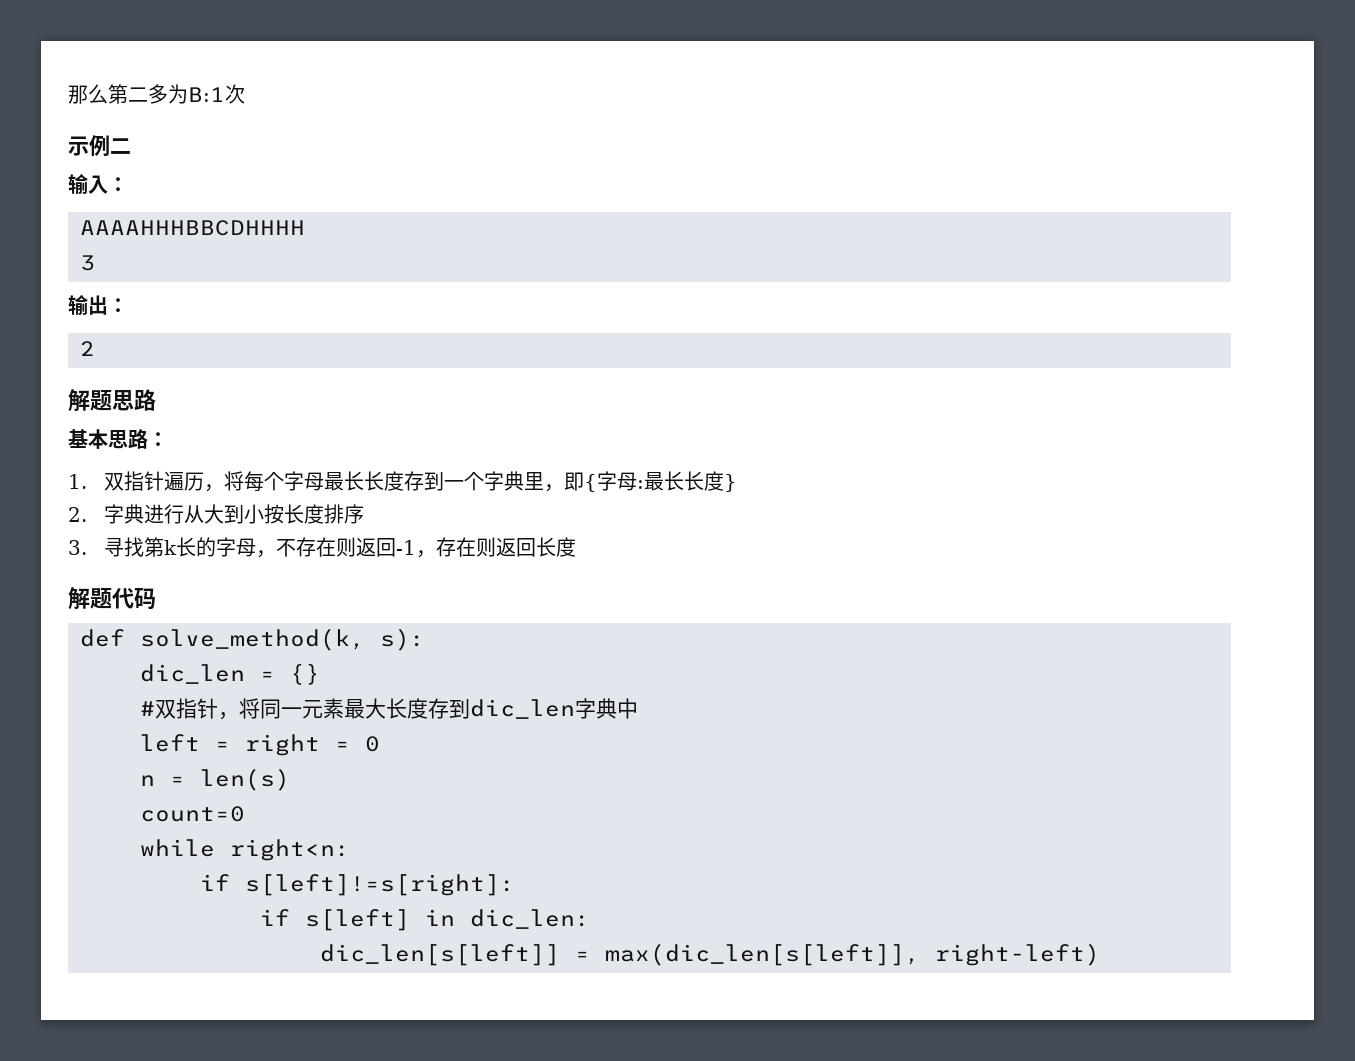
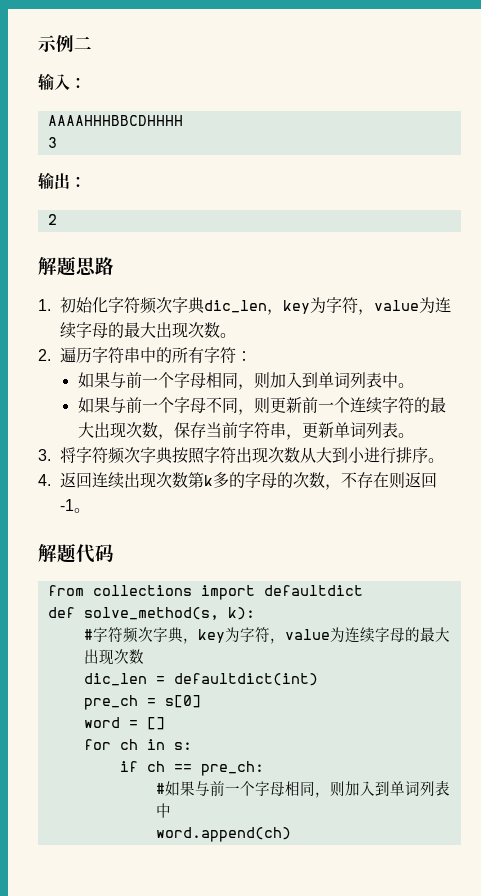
- 那么第二多为B:1次
- 基本思路：
- 1.双指针遍历，将每个字母最长长度存到一个字典里，即{字母:最长长度}
- 2.字典进行从大到小按长度排序
- 3.寻找第k长的字母，不存在则返回-1，存在则返回长度
+ 1.初始化字符频次字典dic_len，key为字符，value为连续字母的最大出现次数。
+ 2.遍历字符串中的所有字符：
+ 如果与前一个字母相同，则加入到单词列表中。
+ 如果与前一个字母不同，则更新前一个连续字符的最大出现次数，保存当前字符串，更新单词列表。
+ 3.将字符频次字典按照字符出现次数从大到小进行排序。
+ 4.返回连续出现次数第k多的字母的次数，不存在则返回-1。
  解题代码
- def solve_method(k, s):
- dic_len = {}
- #双指针，将同一元素最大长度存到dic_len字典中
- left = right = 0
- n = len(s)
- count=0
- while right<n:
- if s[left]!=s[right]:
- if s[left] in dic_len:
- dic_len[s[left]] = max(dic_len[s[left]], right-left)
+ from collections import defaultdict
+ def solve_method(s, k):
+ #字符频次字典，key为字符，value为连续字母的最大出现次数
+ dic_len = defaultdict(int)
+ pre_ch = s[0]
+ word = []
+ for ch in s:
+ if ch == pre_ch:
+ #如果与前一个字母相同，则加入到单词列表中
+ word.append(ch)

